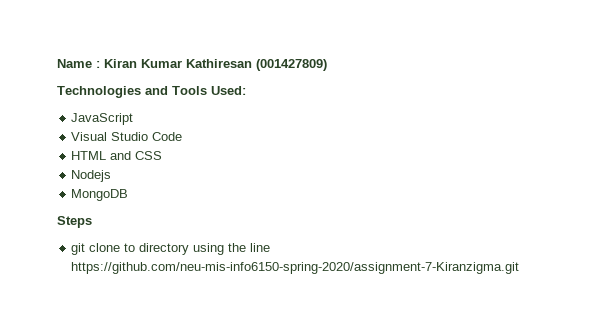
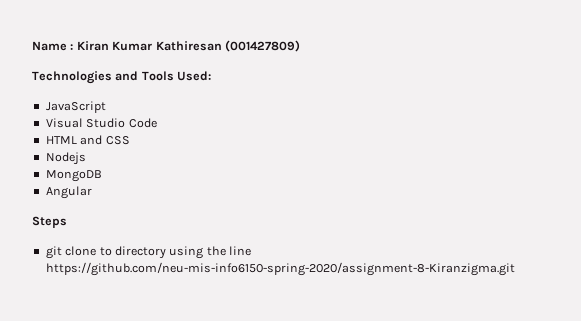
+ Angular
- git clone to directory using the line https://github.com/neu-mis-info6150-spring-2020/assignment-7-Kiranzigma.git
+ git clone to directory using the line https://github.com/neu-mis-info6150-spring-2020/assignment-8-Kiranzigma.git

